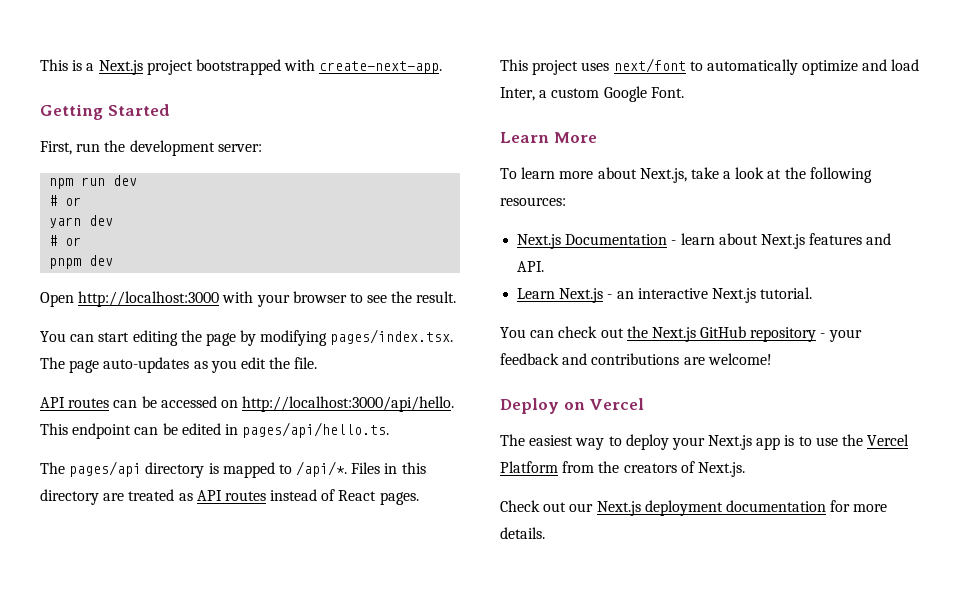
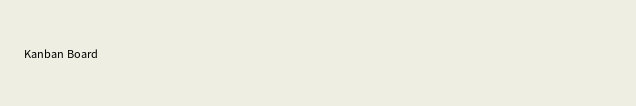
- This is a Next.js project bootstrapped with create-next-app.
- Getting Started
- First, run the development server:
- npm run dev
- # or
- yarn dev
- # or
- pnpm dev
- Open http://localhost:3000 with your browser to see the result.
- You can start editing the page by modifying pages/index.tsx. The page auto-updates as you edit the file.
- API routes can be accessed on http://localhost:3000/api/hello. This endpoint can be edited in pages/api/hello.ts.
- The pages/api directory is mapped to /api/*. Files in this directory are treated as API routes instead of React pages.
- This project uses next/font to automatically optimize and load Inter, a custom Google Font.
- Learn More
- To learn more about Next.js, take a look at the following resources:
- Next.js Documentation - learn about Next.js features and API.
- Learn Next.js - an interactive Next.js tutorial.
- You can check out the Next.js GitHub repository - your feedback and contributions are welcome!
- Deploy on Vercel
- The easiest way to deploy your Next.js app is to use the Vercel Platform from the creators of Next.js.
- Check out our Next.js deployment documentation for more details.
+ Kanban Board

